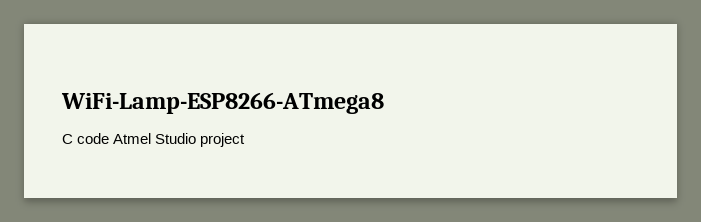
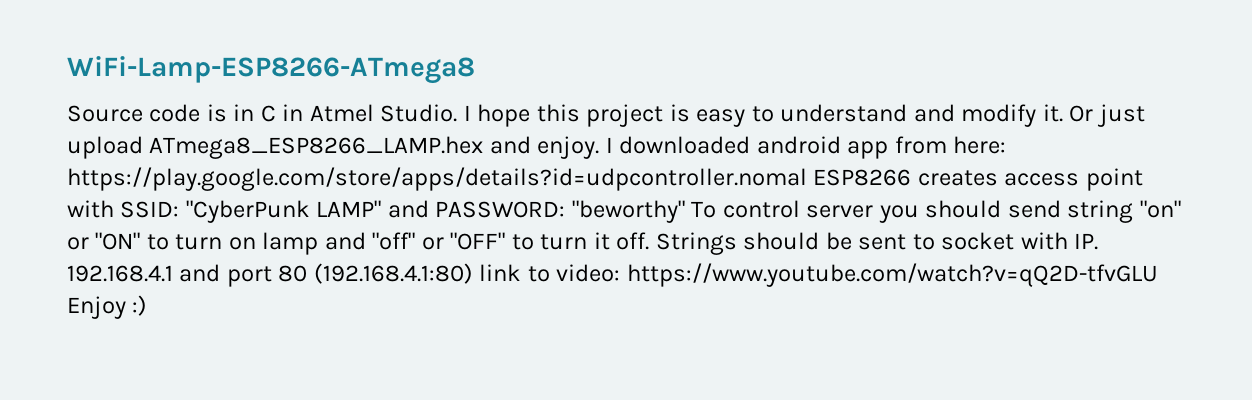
- C code Atmel Studio project
+ Source code is in C in Atmel Studio. I hope this project is easy to understand and modify it. Or just upload ATmega8_ESP8266_LAMP.hex and enjoy. I downloaded android app from here: https://play.google.com/store/apps/details?id=udpcontroller.nomal ESP8266 creates access point with SSID: "CyberPunk LAMP" and PASSWORD: "beworthy" To control server you should send string "on" or "ON" to turn on lamp and "off" or "OFF" to turn it off. Strings should be sent to socket with IP. 192.168.4.1 and port 80 (192.168.4.1:80) link to video: https://www.youtube.com/watch?v=qQ2D-tfvGLU Enjoy :)

